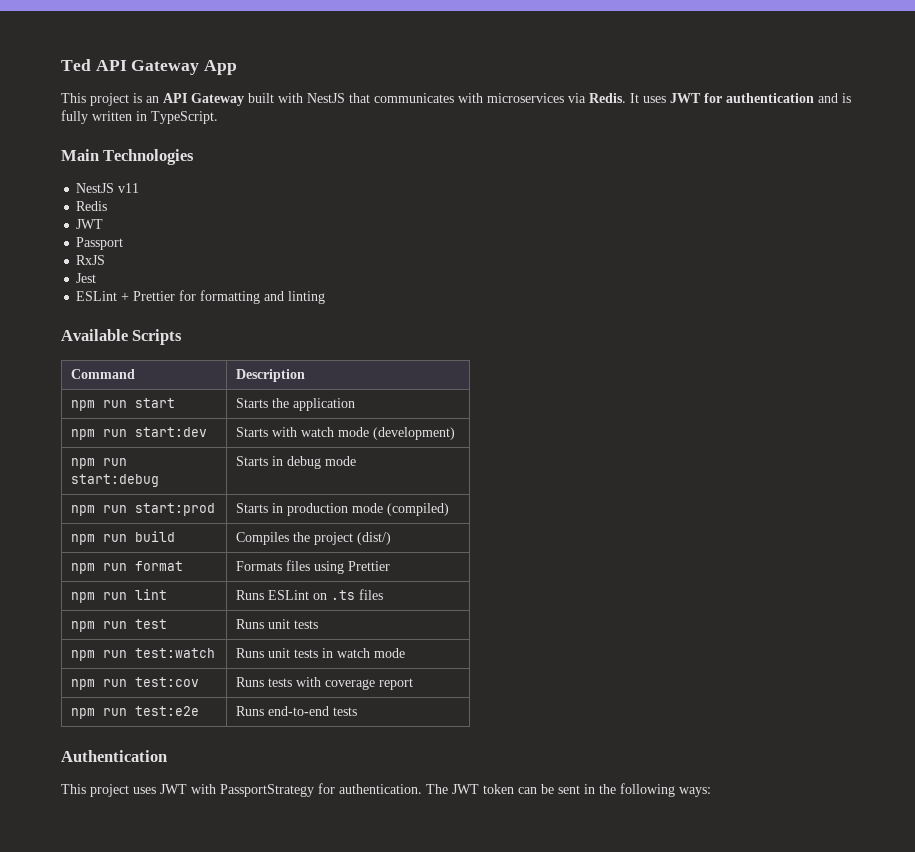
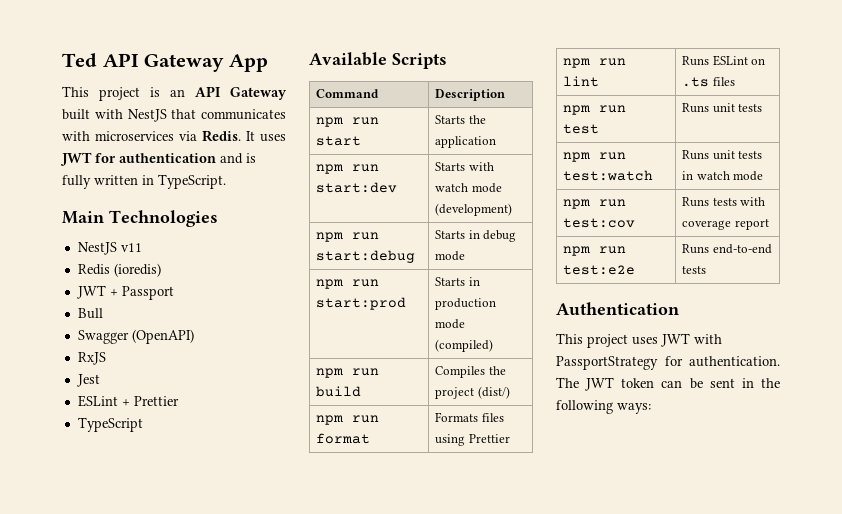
- Redis
- JWT
- Passport
+ Redis (ioredis)
+ JWT + Passport
+ Bull
+ Swagger (OpenAPI)
- ESLint + Prettier for formatting and linting
+ ESLint + Prettier
+ TypeScript

